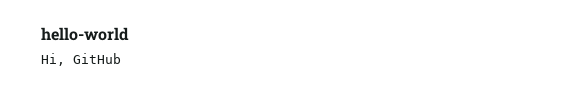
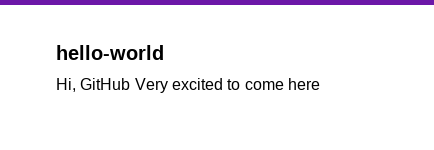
- Hi, GitHub
+ Hi, GitHub Very excited to come here

